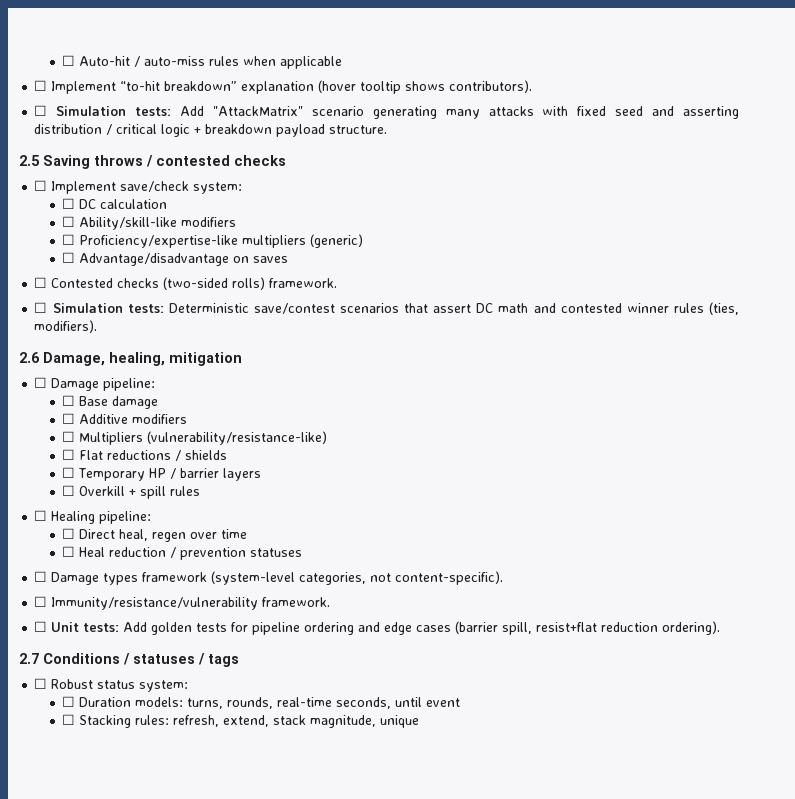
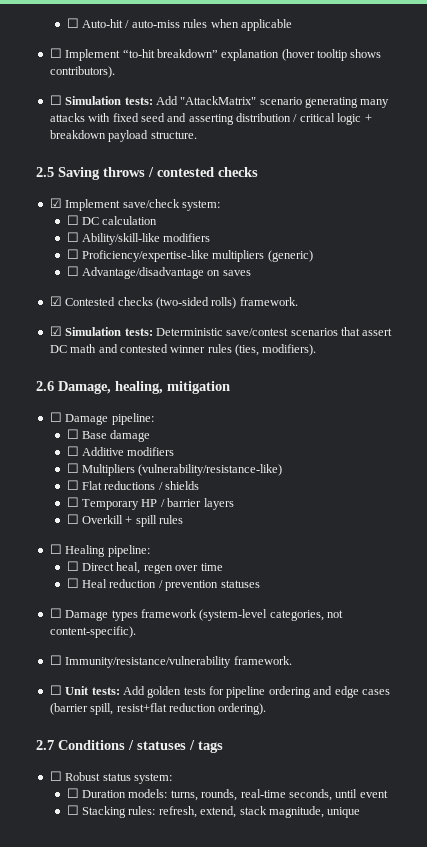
- ☐ Implement save/check system:
+ ☑ Implement save/check system:
- ☐ Contested checks (two-sided rolls) framework.
+ ☑ Contested checks (two-sided rolls) framework.
- ☐ Simulation tests: Deterministic save/contest scenarios that assert DC math and contested winner rules (ties, modifiers).
+ ☑ Simulation tests: Deterministic save/contest scenarios that assert DC math and contested winner rules (ties, modifiers).

